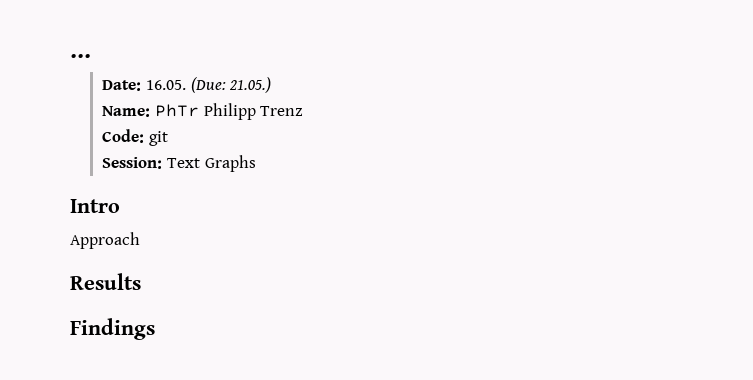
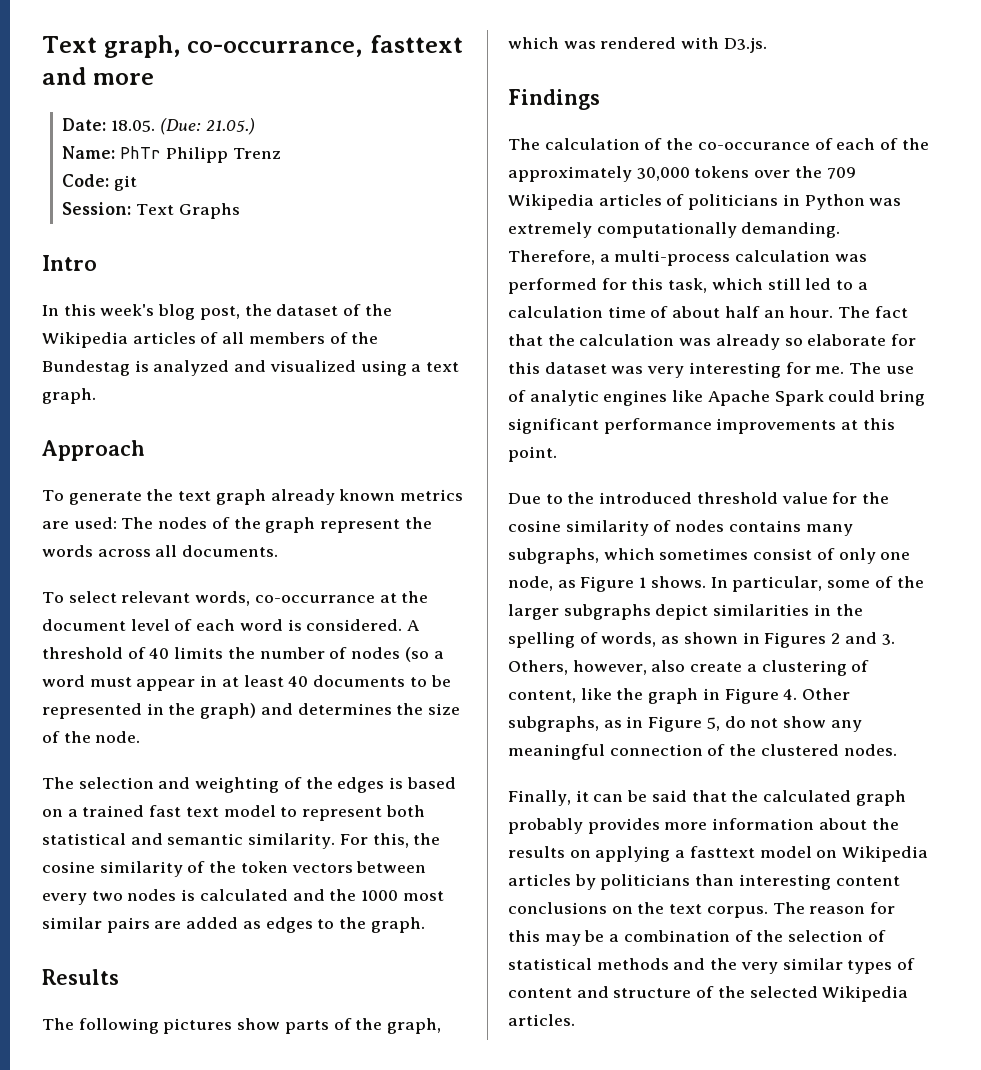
- ...
+ Text graph, co-occurrance, fasttext and more
- Date: 16.05. (Due: 21.05.)
+ Date: 18.05. (Due: 21.05.)
+ In this week's blog post, the dataset of the Wikipedia articles of all members of the Bundestag is analyzed and visualized using a text graph.
  Approach
+ To generate the text graph already known metrics are used: The nodes of the graph represent the words across all documents.
+ To select relevant words, co-occurrance at the document level of each word is considered. A threshold of 40 limits the number of nodes (so a word must appear in at least 40 documents to be represented in the graph) and determines the size of the node.
+ The selection and weighting of the edges is based on a trained fast text model to represent both statistical and semantic similarity. For this, the cosine similarity of the token vectors between every two nodes is calculated and the 1000 most similar pairs are added as edges to the graph.
  Results
+ The following pictures show parts of the graph, which was rendered with D3.js.
  Findings
+ The calculation of the co-occurance of each of the approximately 30,000 tokens over the 709 Wikipedia articles of politicians in Python was extremely computationally demanding. Therefore, a multi-process calculation was performed for this task, which still led to a calculation time of about half an hour. The fact that the calculation was already so elaborate for this dataset was very interesting for me. The use of analytic engines like Apache Spark could bring significant performance improvements at this point.
+ Due to the introduced threshold value for the cosine similarity of nodes contains many subgraphs, which sometimes consist of only one node, as Figure 1 shows. In particular, some of the larger subgraphs depict similarities in the spelling of words, as shown in Figures 2 and 3. Others, however, also create a clustering of content, like the graph in Figure 4. Other subgraphs, as in Figure 5, do not show any meaningful connection of the clustered nodes.
+ Finally, it can be said that the calculated graph probably provides more information about the results on applying a fasttext model on Wikipedia articles by politicians than interesting content conclusions on the text corpus. The reason for this may be a combination of the selection of statistical methods and the very similar types of content and structure of the selected Wikipedia articles.

